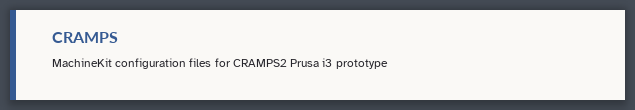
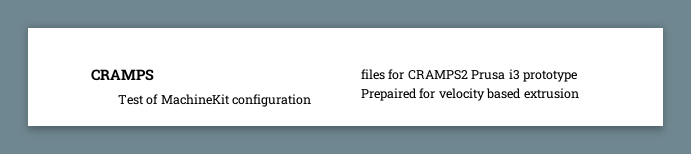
- MachineKit configuration files for CRAMPS2 Prusa i3 prototype
+ Test of MachineKit configuration files for CRAMPS2 Prusa i3 prototype Prepaired for velocity based extrusion

